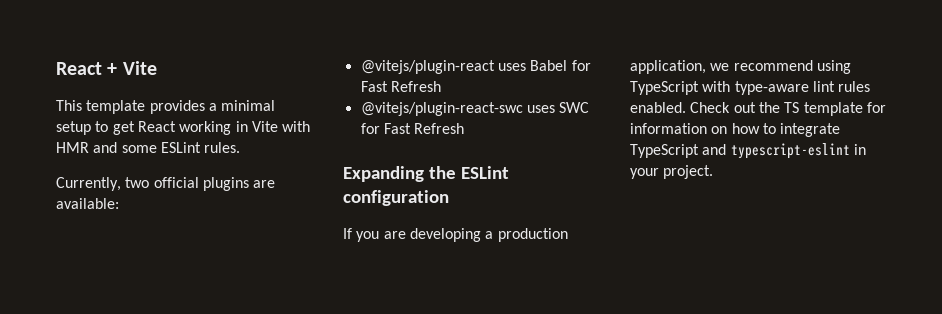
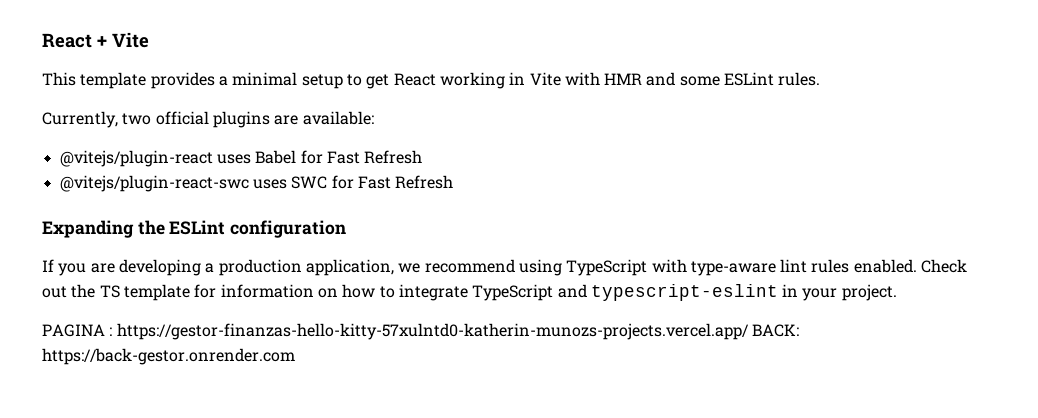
+ PAGINA : https://gestor-finanzas-hello-kitty-57xulntd0-katherin-munozs-projects.vercel.app/ BACK: https://back-gestor.onrender.com

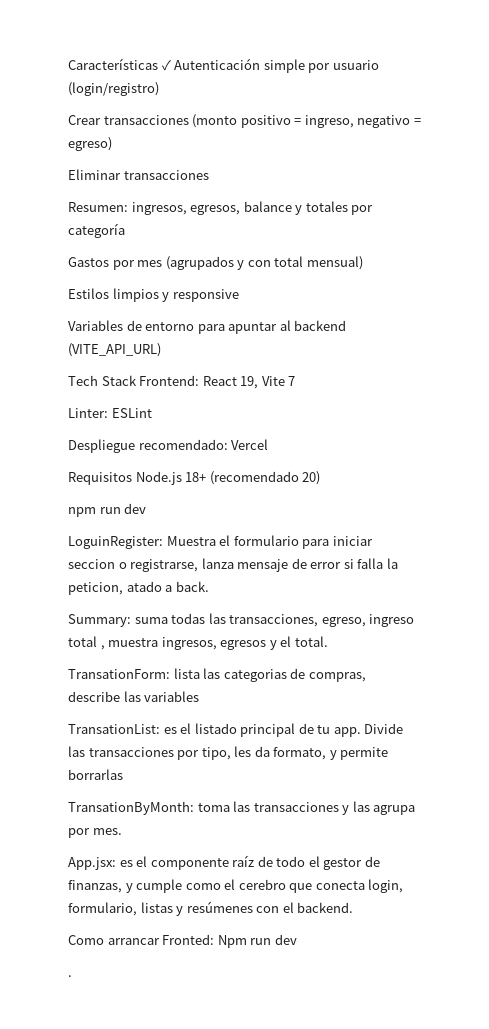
- React + Vite
- This template provides a minimal setup to get React working in Vite with HMR and some ESLint rules.
- Currently, two official plugins are available:
- @vitejs/plugin-react uses Babel for Fast Refresh
- @vitejs/plugin-react-swc uses SWC for Fast Refresh
- Expanding the ESLint configuration
- If you are developing a production application, we recommend using TypeScript with type-aware lint rules enabled. Check out the TS template for information on how to integrate TypeScript and typescript-eslint in your project.
- PAGINA : https://gestor-finanzas-hello-kitty-57xulntd0-katherin-munozs-projects.vercel.app/ BACK: https://back-gestor.onrender.com
+ Características ✓ Autenticación simple por usuario (login/registro)
+ Crear transacciones (monto positivo = ingreso, negativo = egreso)
+ Eliminar transacciones
+ Resumen: ingresos, egresos, balance y totales por categoría
+ Gastos por mes (agrupados y con total mensual)
+ Estilos limpios y responsive
+ Variables de entorno para apuntar al backend (VITE_API_URL)
+ Tech Stack Frontend: React 19, Vite 7
+ Linter: ESLint
+ Despliegue recomendado: Vercel
+ Requisitos Node.js 18+ (recomendado 20)
+ npm run dev
+ LoguinRegister: Muestra el formulario para iniciar seccion o registrarse, lanza mensaje de error si falla la peticion, atado a back.
+ Summary: suma todas las transacciones, egreso, ingreso total , muestra ingresos, egresos y el total.
+ TransationForm: lista las categorias de compras, describe las variables
+ TransationList: es el listado principal de tu app. Divide las transacciones por tipo, les da formato, y permite borrarlas
+ TransationByMonth: toma las transacciones y las agrupa por mes.
+ App.jsx: es el componente raíz de todo el gestor de finanzas, y cumple como el cerebro que conecta login, formulario, listas y resúmenes con el backend.
+ Como arrancar Fronted: Npm run dev
+ .

